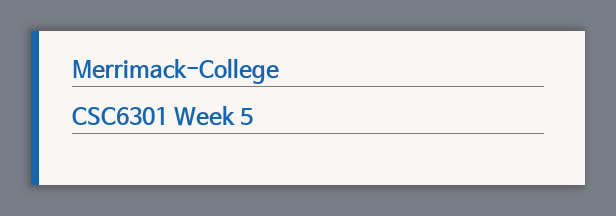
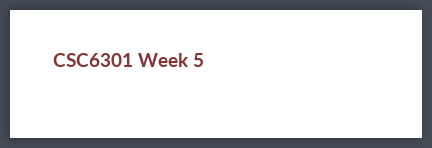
- Merrimack-College

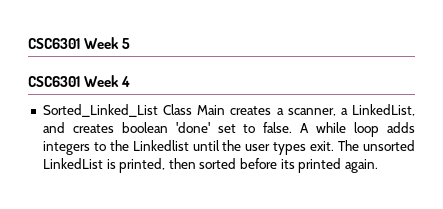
+ CSC6301 Week 4
+ Sorted_Linked_List Class Main creates a scanner, a LinkedList, and creates boolean 'done' set to false. A while loop adds integers to the Linkedlist until the user types exit. The unsorted LinkedList is printed, then sorted before its printed again.

